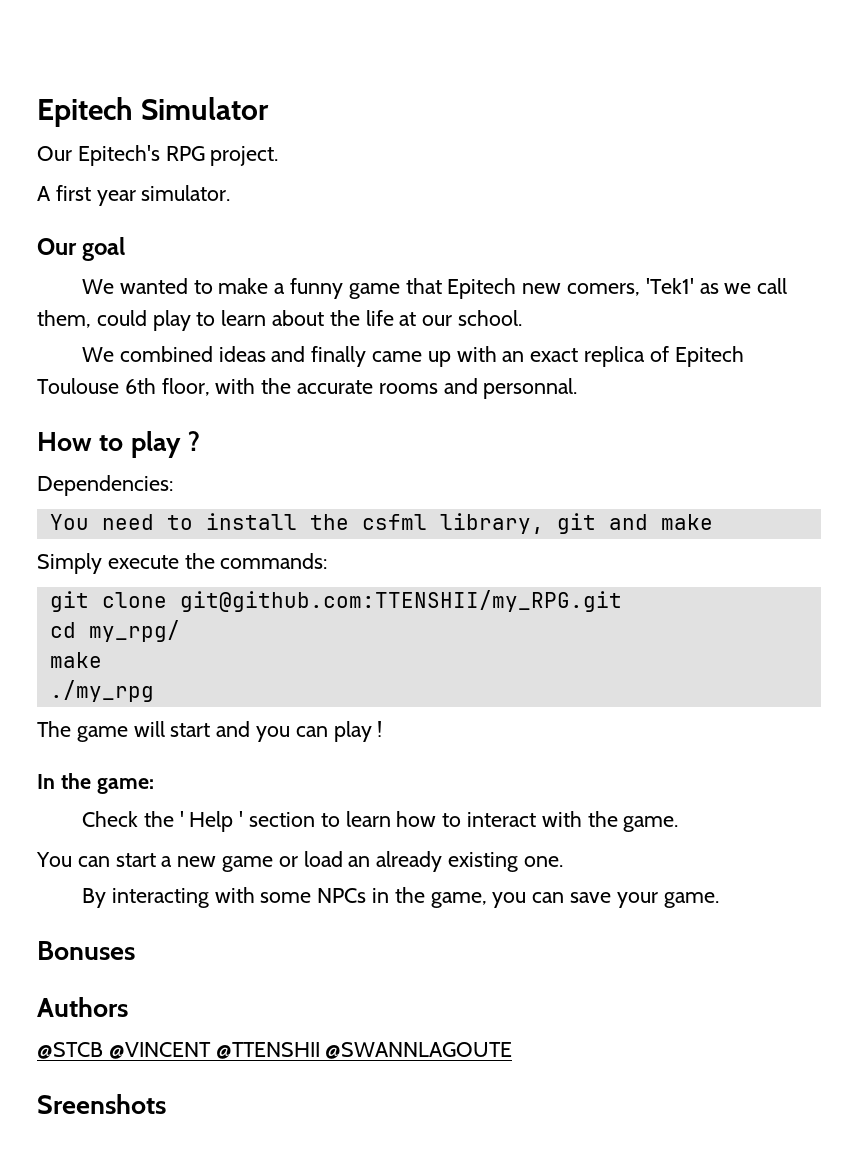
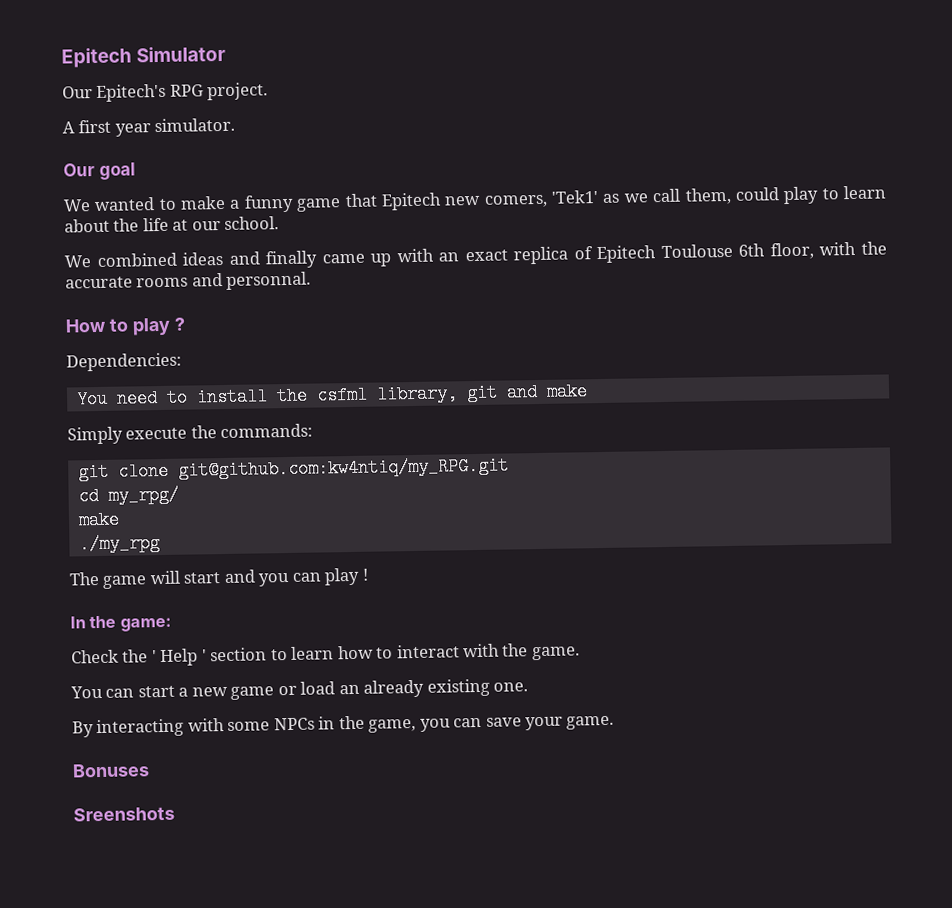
- git clone git@github.com:TTENSHII/my_RPG.git
+ git clone git@github.com:kw4ntiq/my_RPG.git
- Authors
- @STCB @VINCENT @TTENSHII @SWANNLAGOUTE

